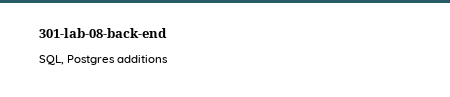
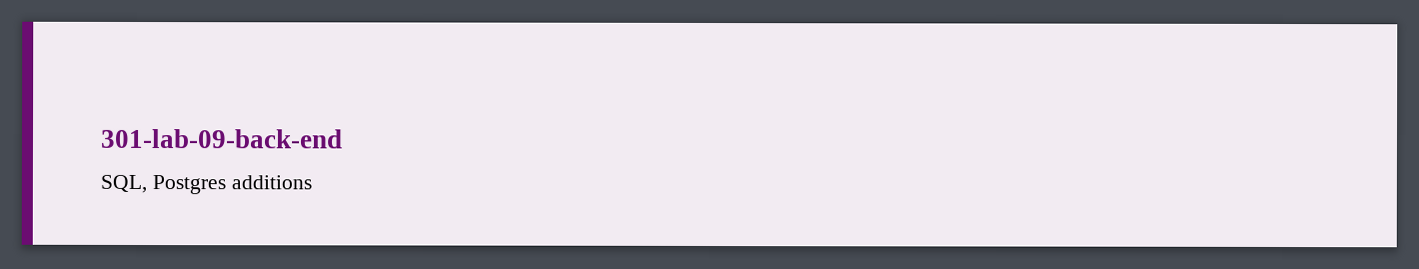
- 301-lab-08-back-end
+ 301-lab-09-back-end

